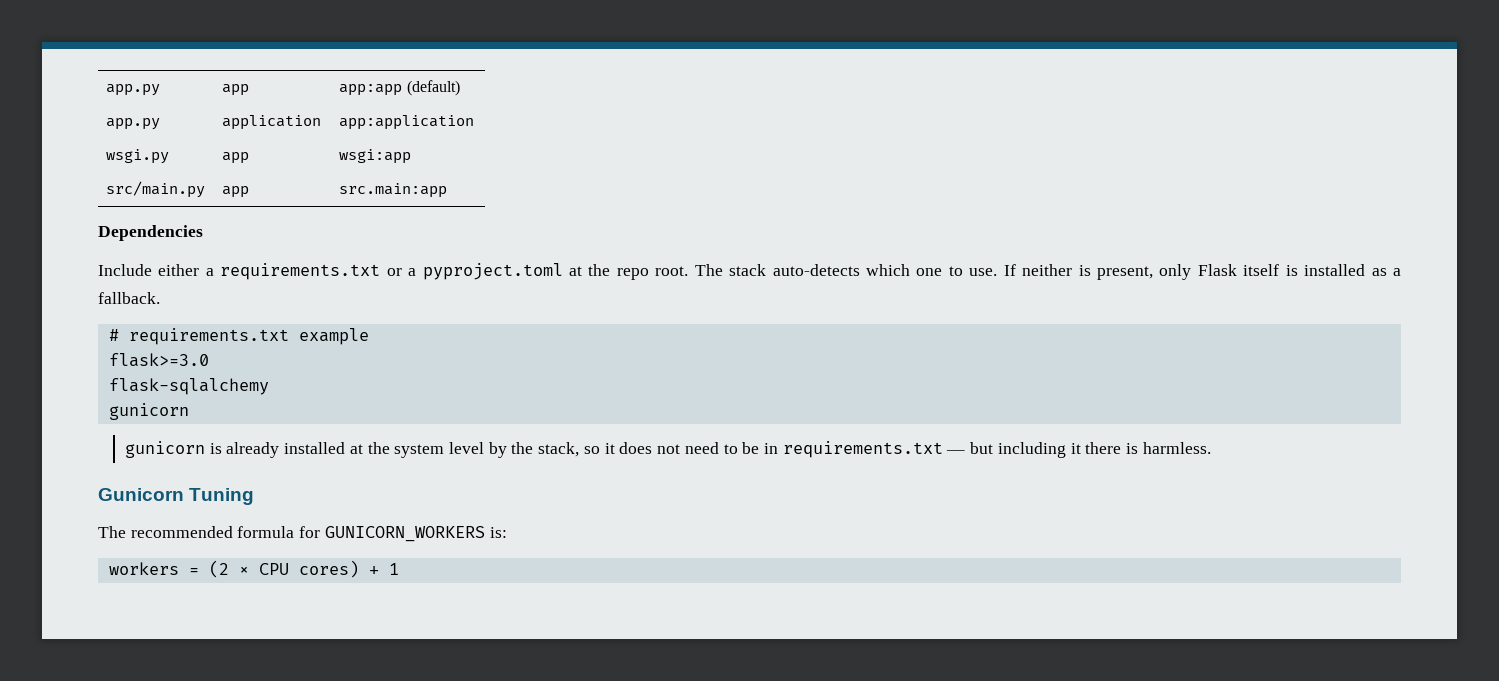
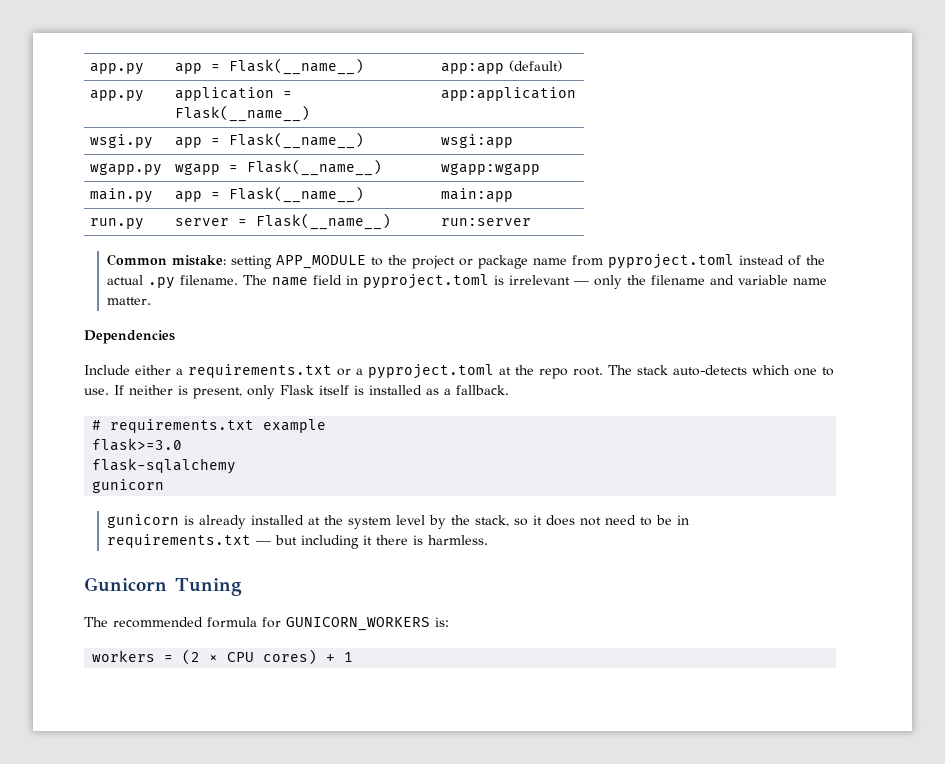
- app.py | app | app:app (default)
+ app.py | app = Flask(__name__) | app:app (default)
- app.py | application | app:application
+ app.py | application = Flask(__name__) | app:application
- wsgi.py | app | wsgi:app
+ wsgi.py | app = Flask(__name__) | wsgi:app
- src/main.py | app | src.main:app
+ wgapp.py | wgapp = Flask(__name__) | wgapp:wgapp
+ main.py | app = Flask(__name__) | main:app
+ run.py | server = Flask(__name__) | run:server
+ Common mistake: setting APP_MODULE to the project or package name from pyproject.toml instead of the actual .py filename. The name field in pyproject.toml is irrelevant — only the filename and variable name matter.

